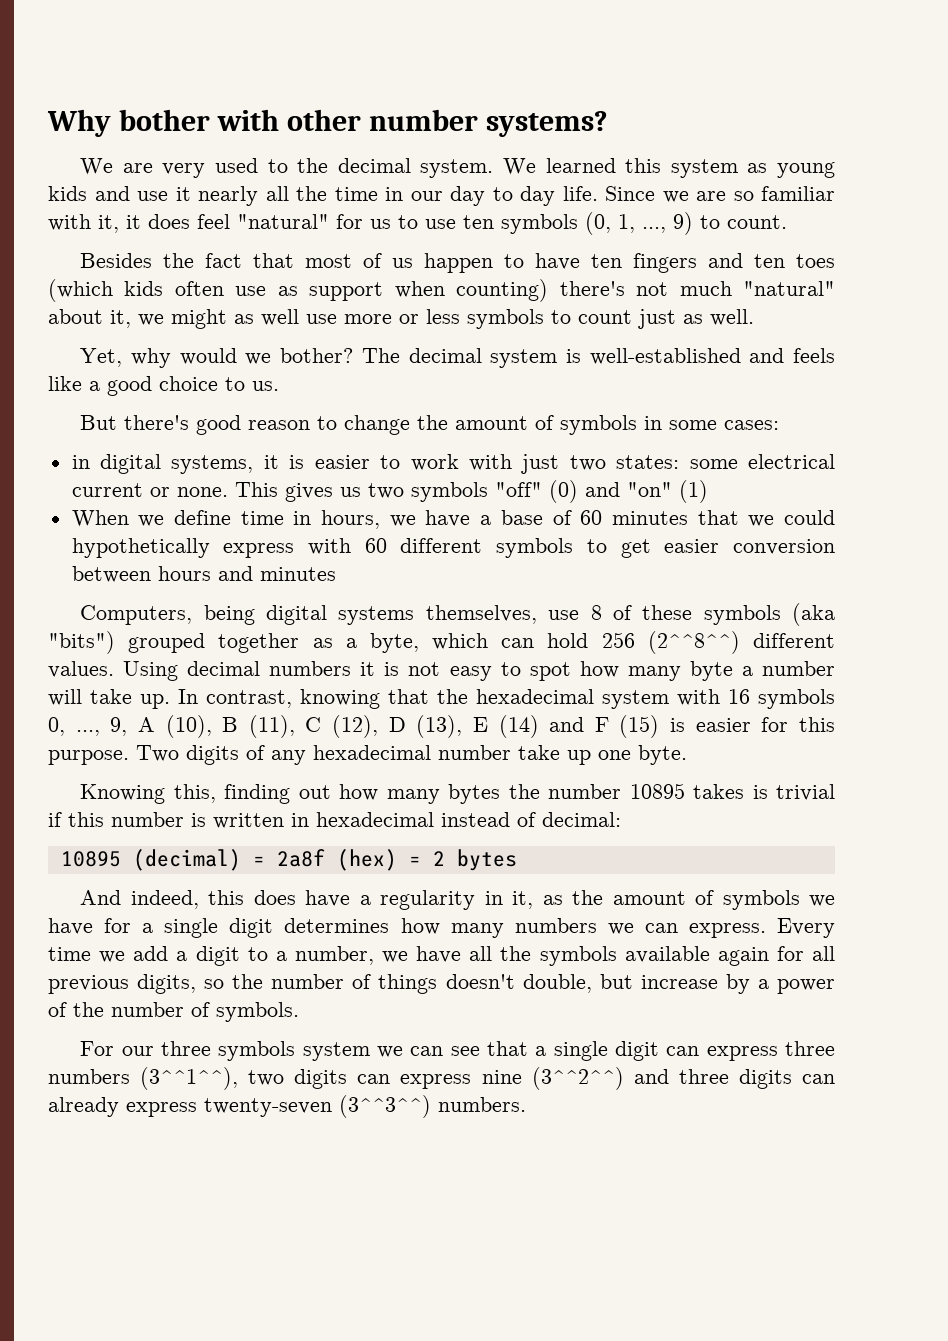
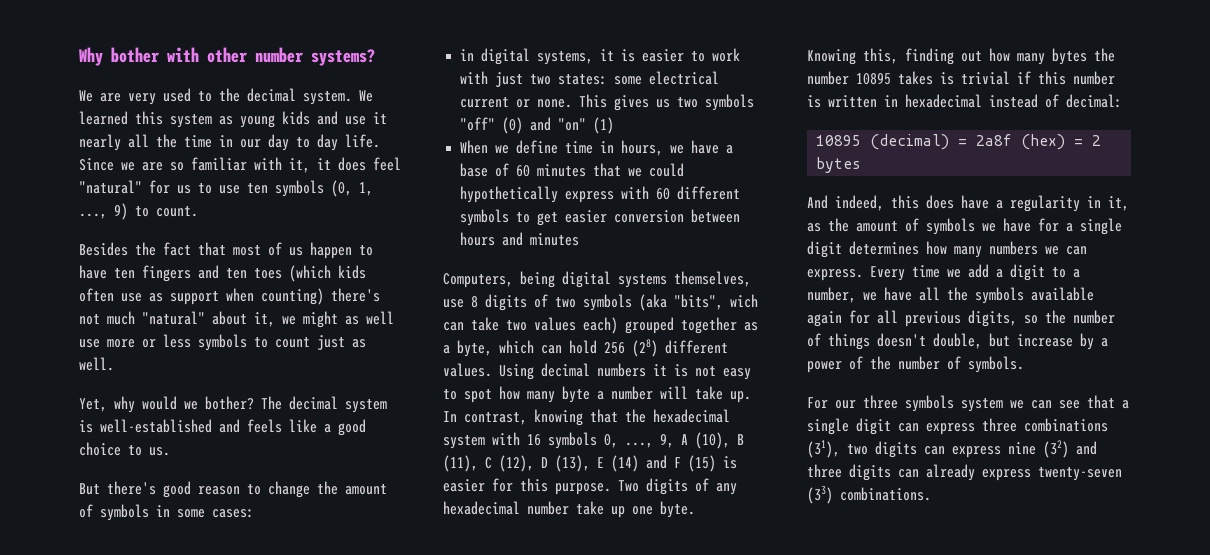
- Computers, being digital systems themselves, use 8 of these symbols (aka "bits") grouped together as a byte, which can hold 256 (2^^8^^) different values.
+ Computers, being digital systems themselves, use 8 digits of two symbols (aka "bits", wich can take two values each) grouped together as a byte, which can hold 256 (28) different values.
- For our three symbols system we can see that a single digit can express three numbers (3^^1^^), two digits can express nine (3^^2^^) and three digits can already express twenty-seven (3^^3^^) numbers.
+ For our three symbols system we can see that a single digit can express three combinations (31), two digits can express nine (32) and three digits can already express twenty-seven (33) combinations.

